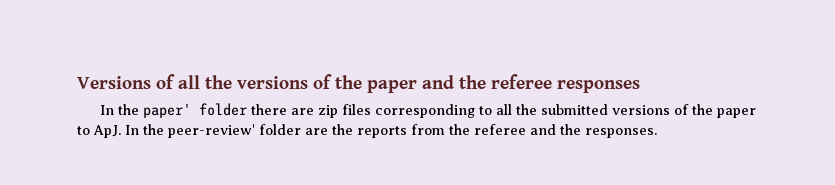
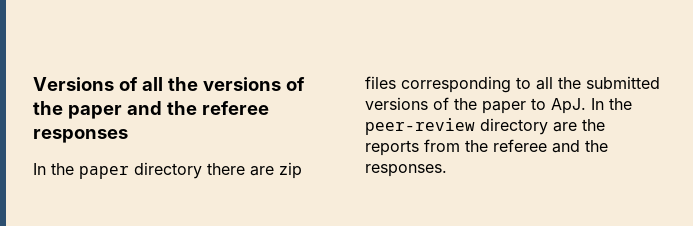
- In the paper' folder there are zip files corresponding to all the submitted versions of the paper to ApJ. In the peer-review' folder are the reports from the referee and the responses.
+ In the paper directory there are zip files corresponding to all the submitted versions of the paper to ApJ. In the peer-review directory are the reports from the referee and the responses.

